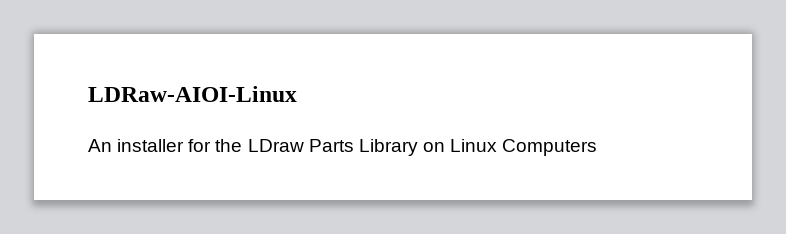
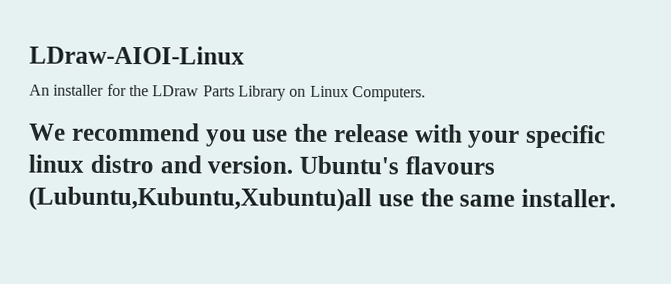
- LDRaw-AIOI-Linux
+ LDraw-AIOI-Linux
- An installer for the LDraw Parts Library on Linux Computers
+ An installer for the LDraw Parts Library on Linux Computers.
+ We recommend you use the release with your specific linux distro and version. Ubuntu's flavours (Lubuntu,Kubuntu,Xubuntu)all use the same installer.

